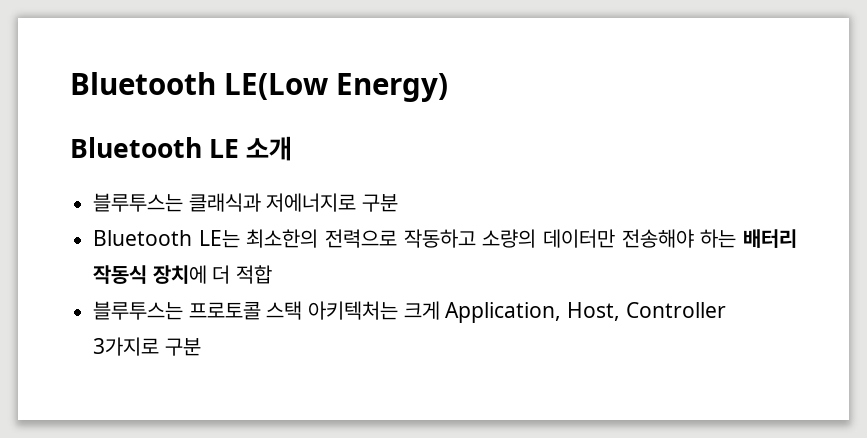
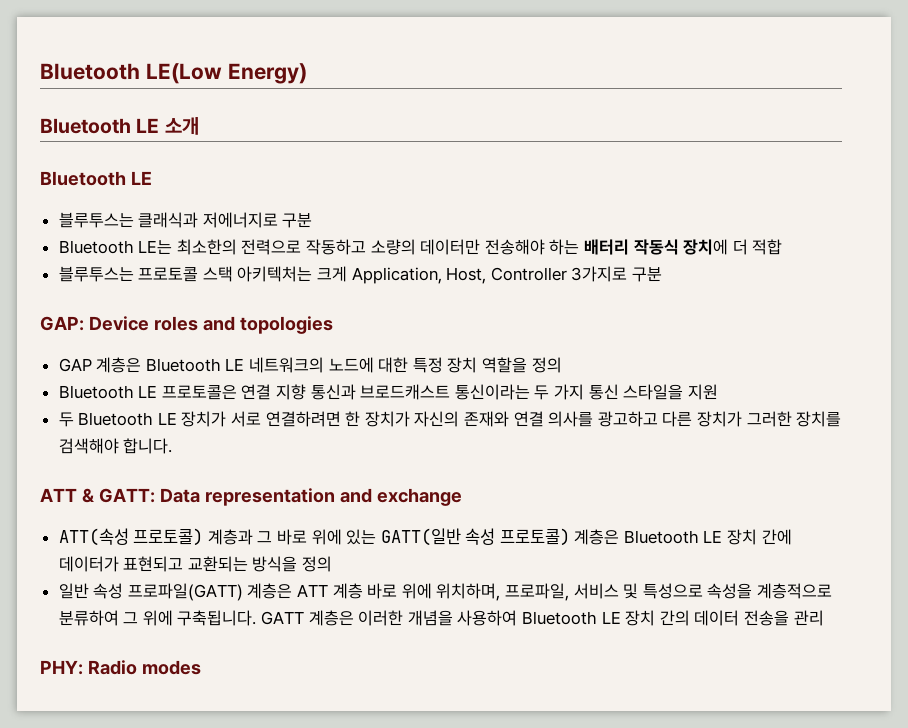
  Bluetooth LE 소개
+ Bluetooth LE
+ GAP: Device roles and topologies
+ GAP 계층은 Bluetooth LE 네트워크의 노드에 대한 특정 장치 역할을 정의
+ Bluetooth LE 프로토콜은 연결 지향 통신과 브로드캐스트 통신이라는 두 가지 통신 스타일을 지원
+ 두 Bluetooth LE 장치가 서로 연결하려면 한 장치가 자신의 존재와 연결 의사를 광고하고 다른 장치가 그러한 장치를 검색해야 합니다.
+ ATT & GATT: Data representation and exchange
+ ATT(속성 프로토콜) 계층과 그 바로 위에 있는 GATT(일반 속성 프로토콜) 계층은 Bluetooth LE 장치 간에 데이터가 표현되고 교환되는 방식을 정의
+ 일반 속성 프로파일(GATT) 계층은 ATT 계층 바로 위에 위치하며, 프로파일, 서비스 및 특성으로 속성을 계층적으로 분류하여 그 위에 구축됩니다. GATT 계층은 이러한 개념을 사용하여 Bluetooth LE 장치 간의 데이터 전송을 관리
+ PHY: Radio modes

